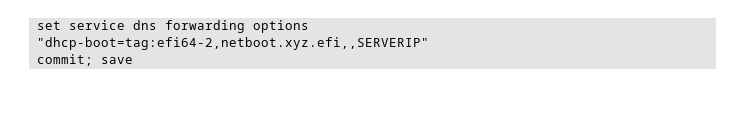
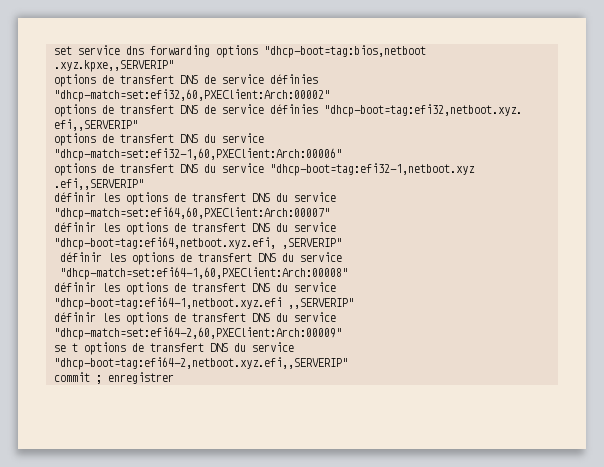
- set service dns forwarding options "dhcp-boot=tag:efi64-2,netboot.xyz.efi,,SERVERIP"
- commit; save
+ set service dns forwarding options "dhcp-boot=tag:bios,netboot .xyz.kpxe,,SERVERIP"
+ options de transfert DNS de service définies "dhcp-match=set:efi32,60,PXEClient:Arch:00002"
+ options de transfert DNS de service définies "dhcp-boot=tag:efi32,netboot.xyz. efi,,SERVERIP"
+ options de transfert DNS du service "dhcp-match=set:efi32-1,60,PXEClient:Arch:00006"
+ options de transfert DNS du service "dhcp-boot=tag:efi32-1,netboot.xyz .efi,,SERVERIP"
+ définir les options de transfert DNS du service "dhcp-match=set:efi64,60,PXEClient:Arch:00007"
+ définir les options de transfert DNS du service "dhcp-boot=tag:efi64,netboot.xyz.efi, ,SERVERIP"
+ définir les options de transfert DNS du service "dhcp-match=set:efi64-1,60,PXEClient:Arch:00008"
+ définir les options de transfert DNS du service "dhcp-boot=tag:efi64-1,netboot.xyz.efi ,,SERVERIP"
+ définir les options de transfert DNS du service "dhcp-match=set:efi64-2,60,PXEClient:Arch:00009"
+ se t options de transfert DNS du service "dhcp-boot=tag:efi64-2,netboot.xyz.efi,,SERVERIP"
+ commit ; enregistrer

